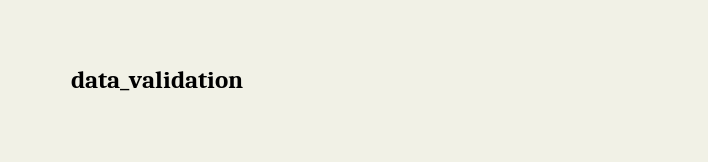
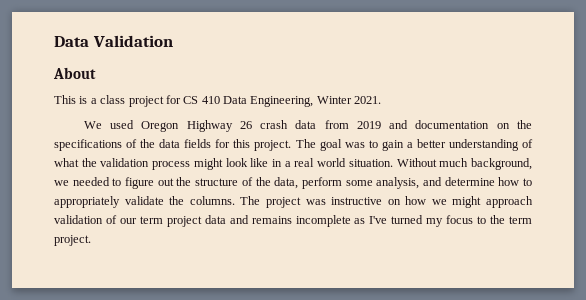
- data_validation
+ Data Validation
+ About
+ This is a class project for CS 410 Data Engineering, Winter 2021.
+ We used Oregon Highway 26 crash data from 2019 and documentation on the specifications of the data fields for this project. The goal was to gain a better understanding of what the validation process might look like in a real world situation. Without much background, we needed to figure out the structure of the data, perform some analysis, and determine how to appropriately validate the columns. The project was instructive on how we might approach validation of our term project data and remains incomplete as I've turned my focus to the term project.

